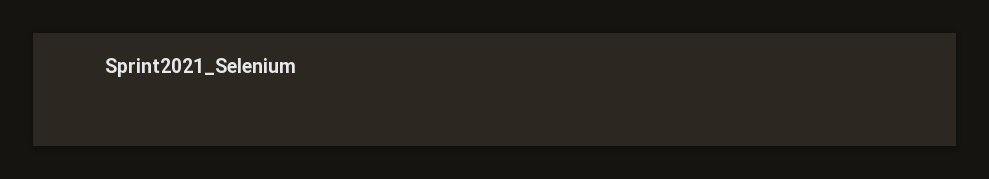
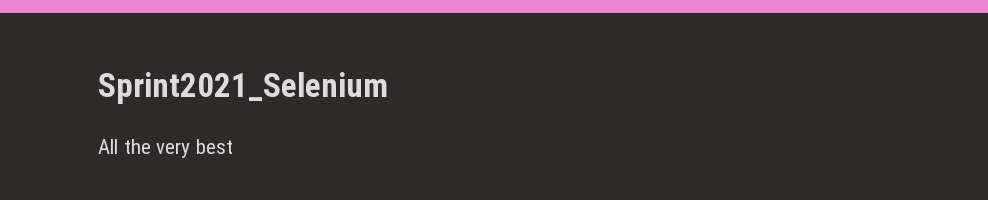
+ All the very best

